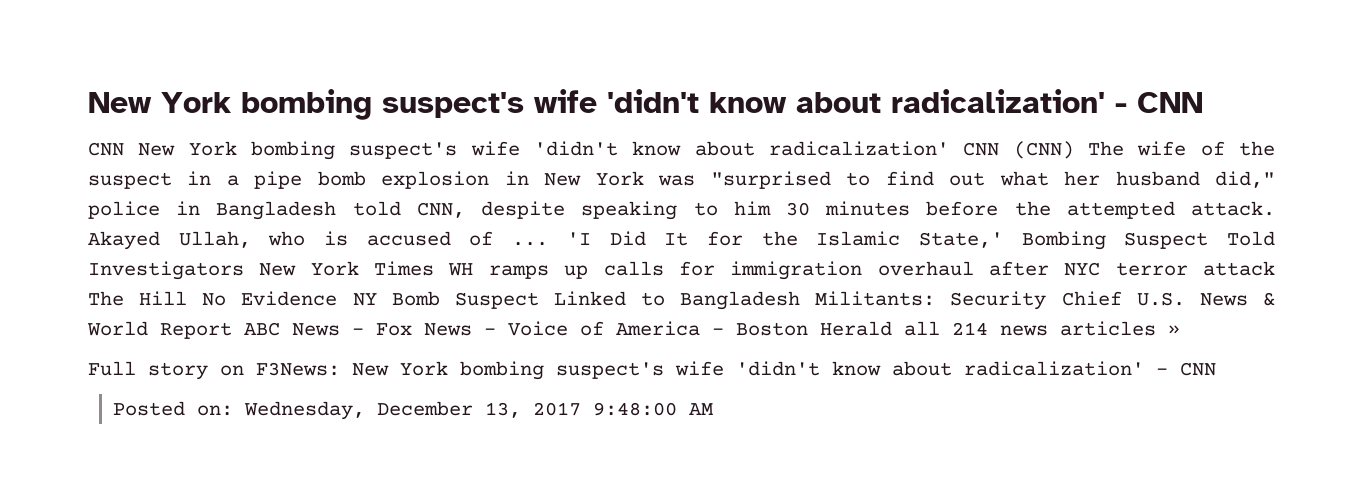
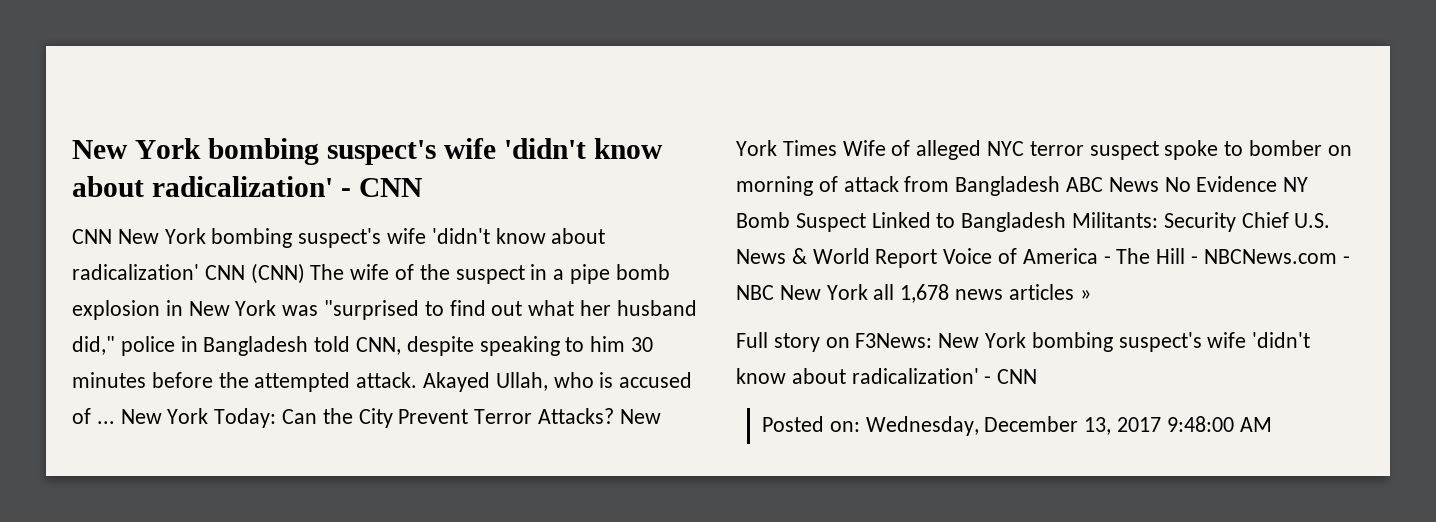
- 'I Did It for the Islamic State,' Bombing Suspect Told Investigators New York Times WH ramps up calls for immigration overhaul after NYC terror attack The Hill No Evidence NY Bomb Suspect Linked to Bangladesh Militants: Security Chief U.S. News & World Report ABC News - Fox News - Voice of America - Boston Herald all 214 news articles »
+ New York Today: Can the City Prevent Terror Attacks? New York Times Wife of alleged NYC terror suspect spoke to bomber on morning of attack from Bangladesh ABC News No Evidence NY Bomb Suspect Linked to Bangladesh Militants: Security Chief U.S. News & World Report Voice of America - The Hill - NBCNews.com - NBC New York all 1,678 news articles »

